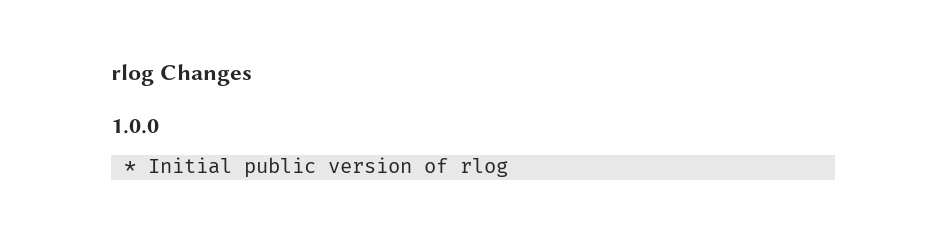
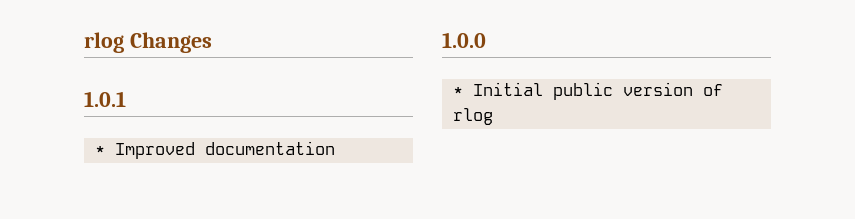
+ 1.0.1
+ * Improved documentation

